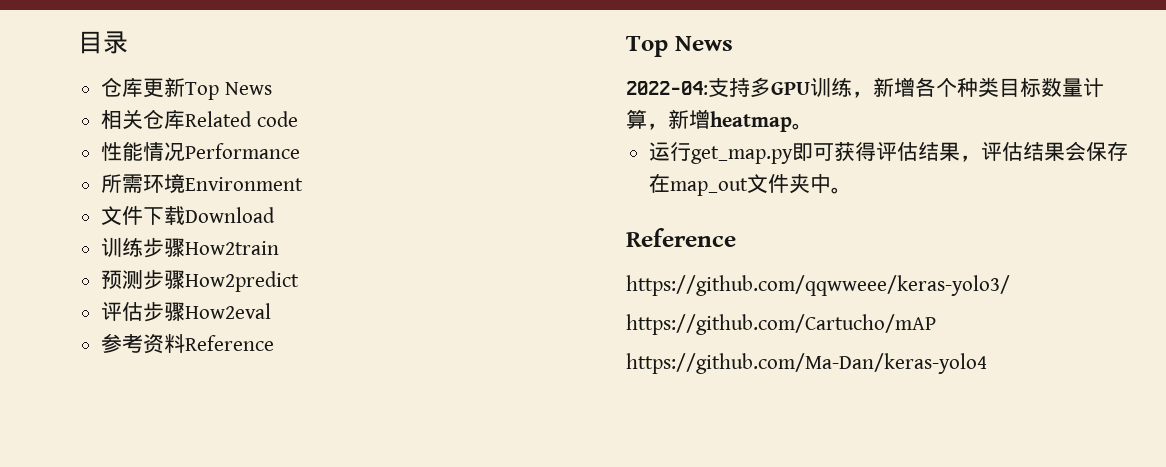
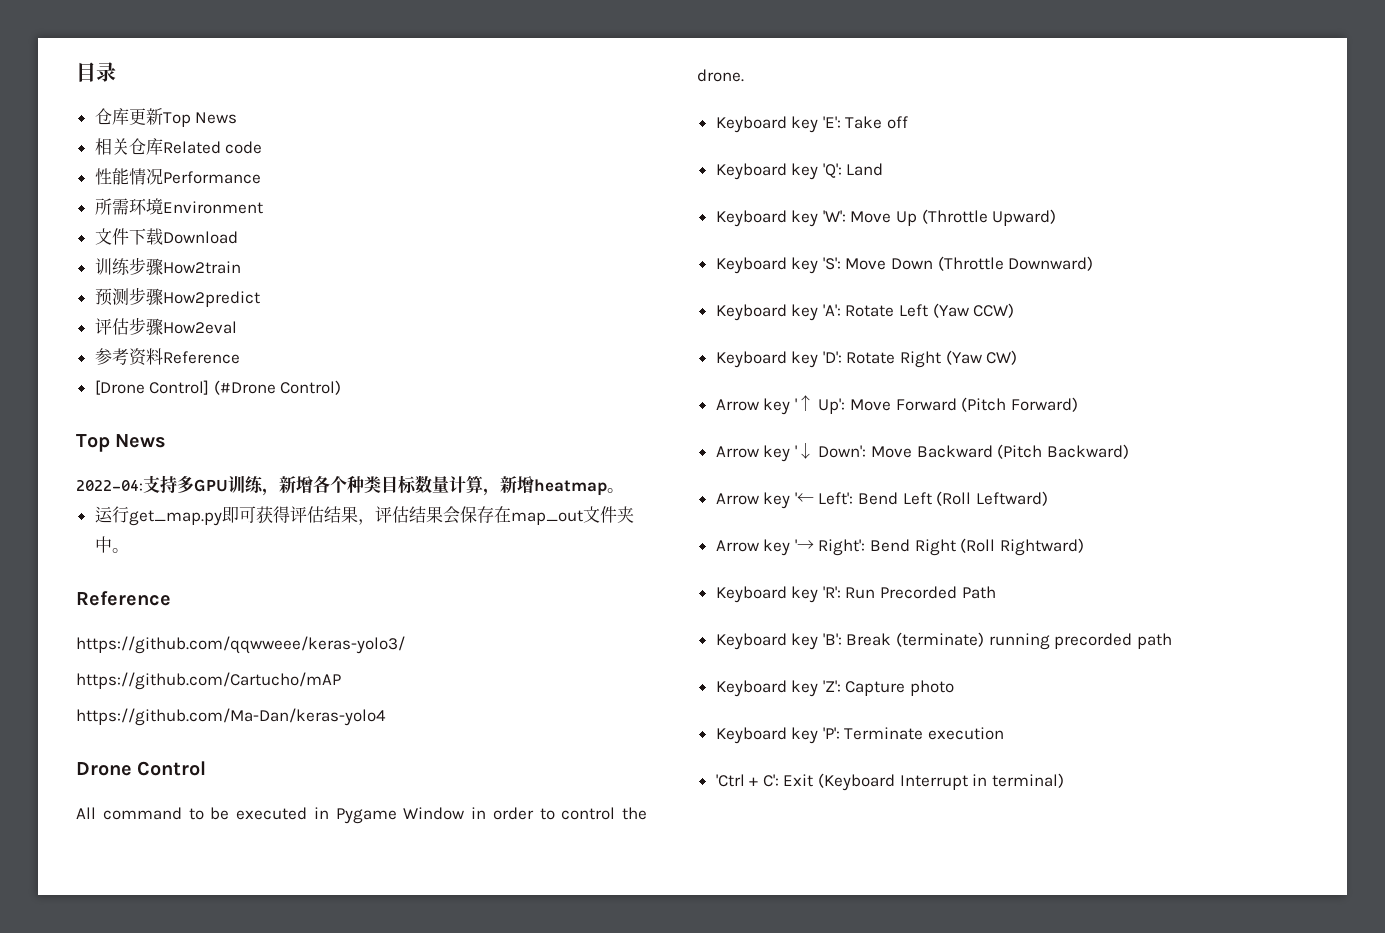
+ [Drone Control] (#Drone Control)
+ Drone Control
+ All command to be executed in Pygame Window in order to control the drone.
+ Keyboard key 'E': Take off
+ Keyboard key 'Q': Land
+ Keyboard key 'W': Move Up (Throttle Upward)
+ Keyboard key 'S': Move Down (Throttle Downward)
+ Keyboard key 'A': Rotate Left (Yaw CCW)
+ Keyboard key 'D': Rotate Right (Yaw CW)
+ Arrow key '↑ Up': Move Forward (Pitch Forward)
+ Arrow key '↓ Down': Move Backward (Pitch Backward)
+ Arrow key '← Left': Bend Left (Roll Leftward)
+ Arrow key '→ Right': Bend Right (Roll Rightward)
+ Keyboard key 'R': Run Precorded Path
+ Keyboard key 'B': Break (terminate) running precorded path
+ Keyboard key 'Z': Capture photo
+ Keyboard key 'P': Terminate execution
+ 'Ctrl + C': Exit (Keyboard Interrupt in terminal)

